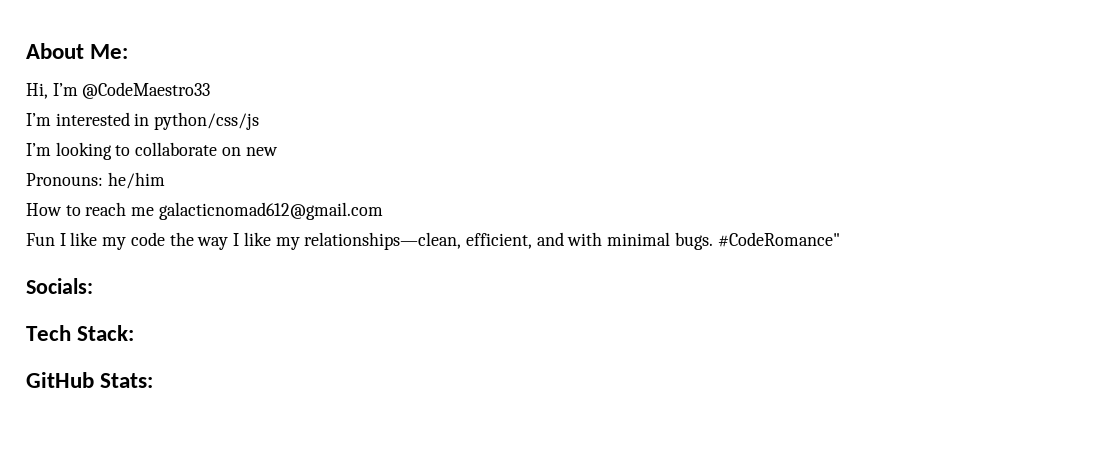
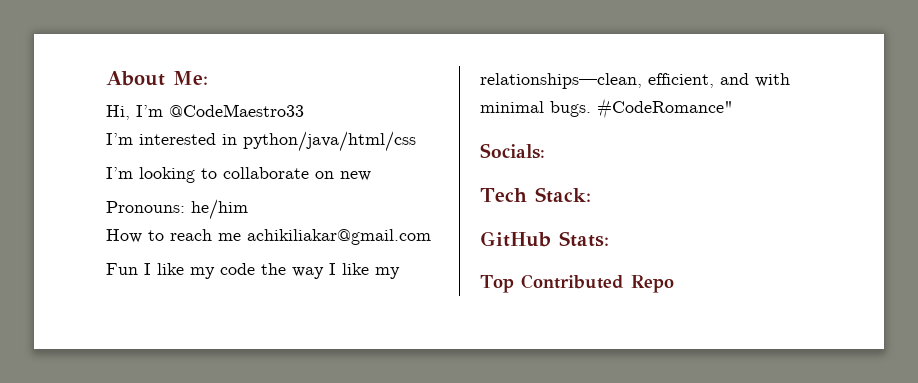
- I’m interested in python/css/js
+ I’m interested in python/java/html/css
- How to reach me galacticnomad612@gmail.com
+ How to reach me achikiliakar@gmail.com
+ Top Contributed Repo

